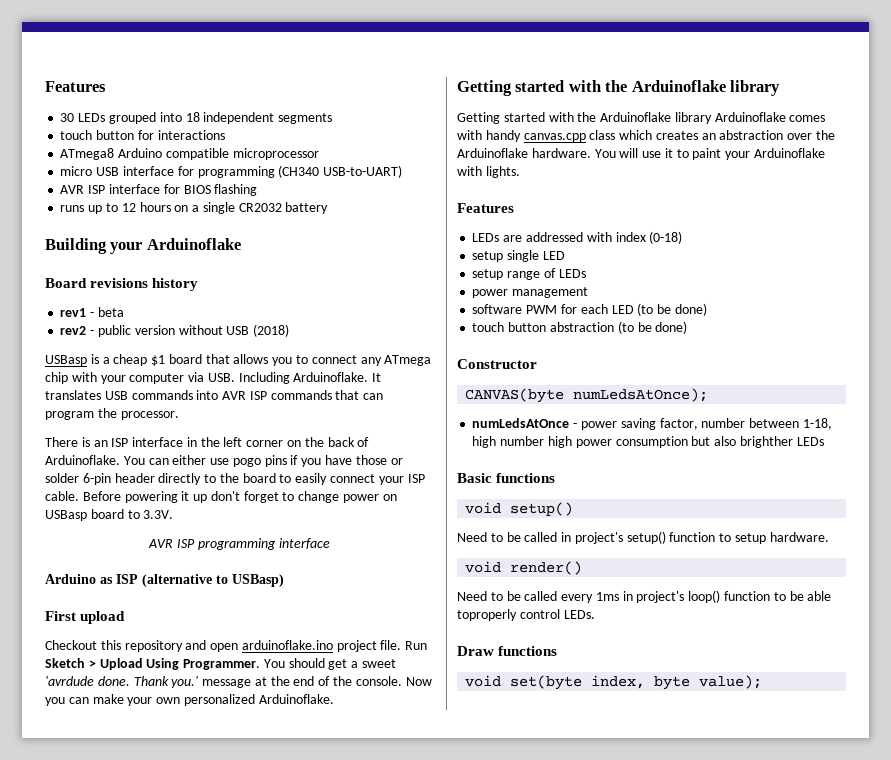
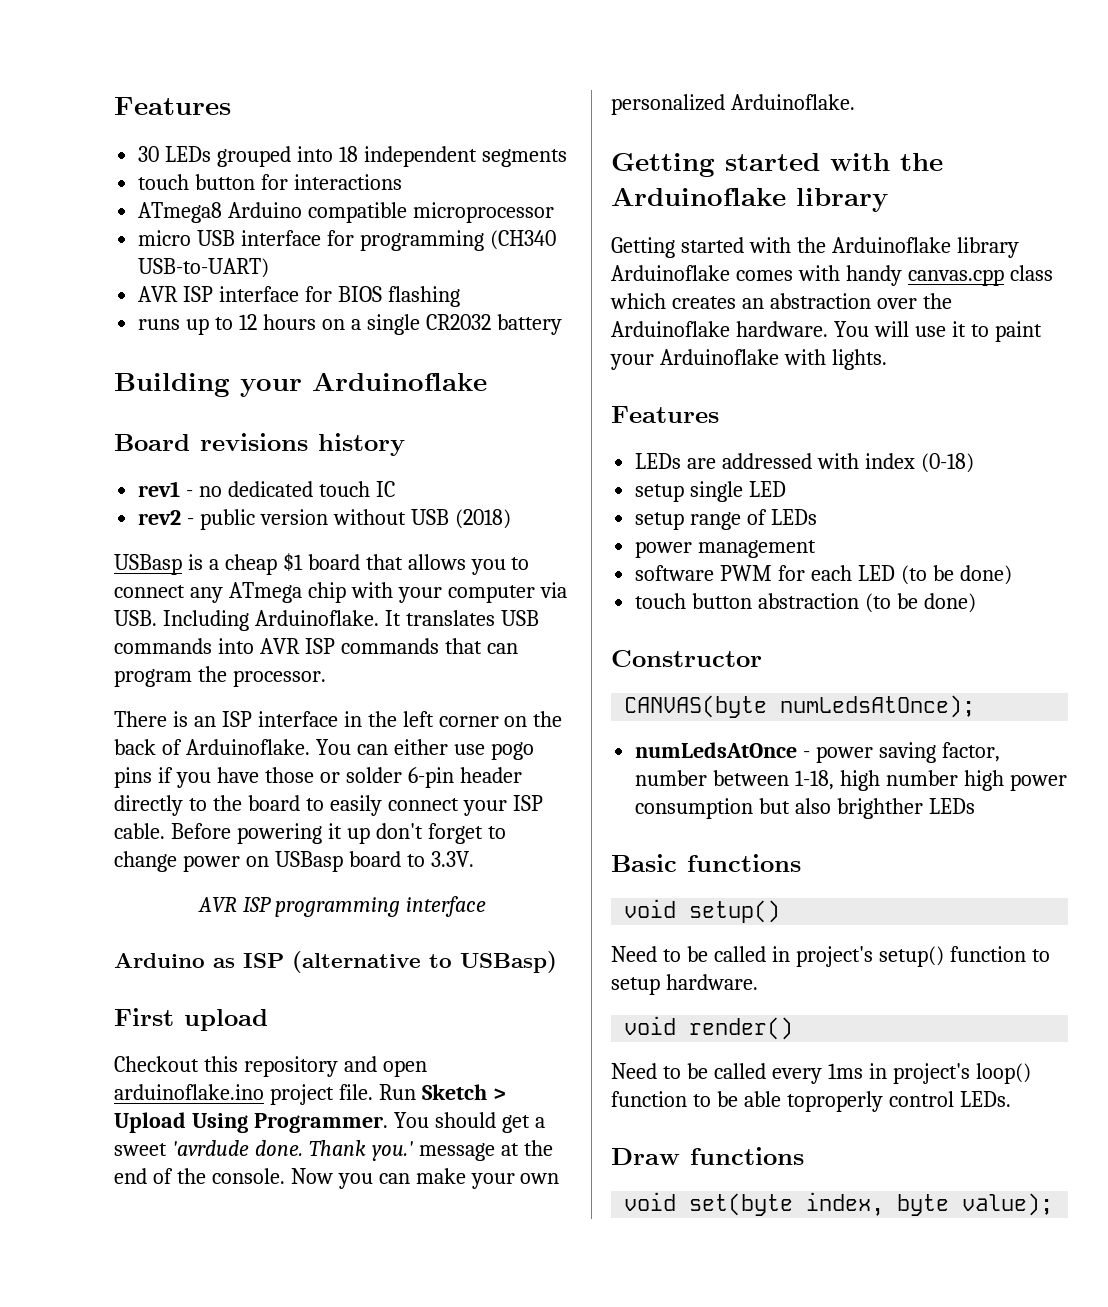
- rev1 - beta
+ rev1 - no dedicated touch IC

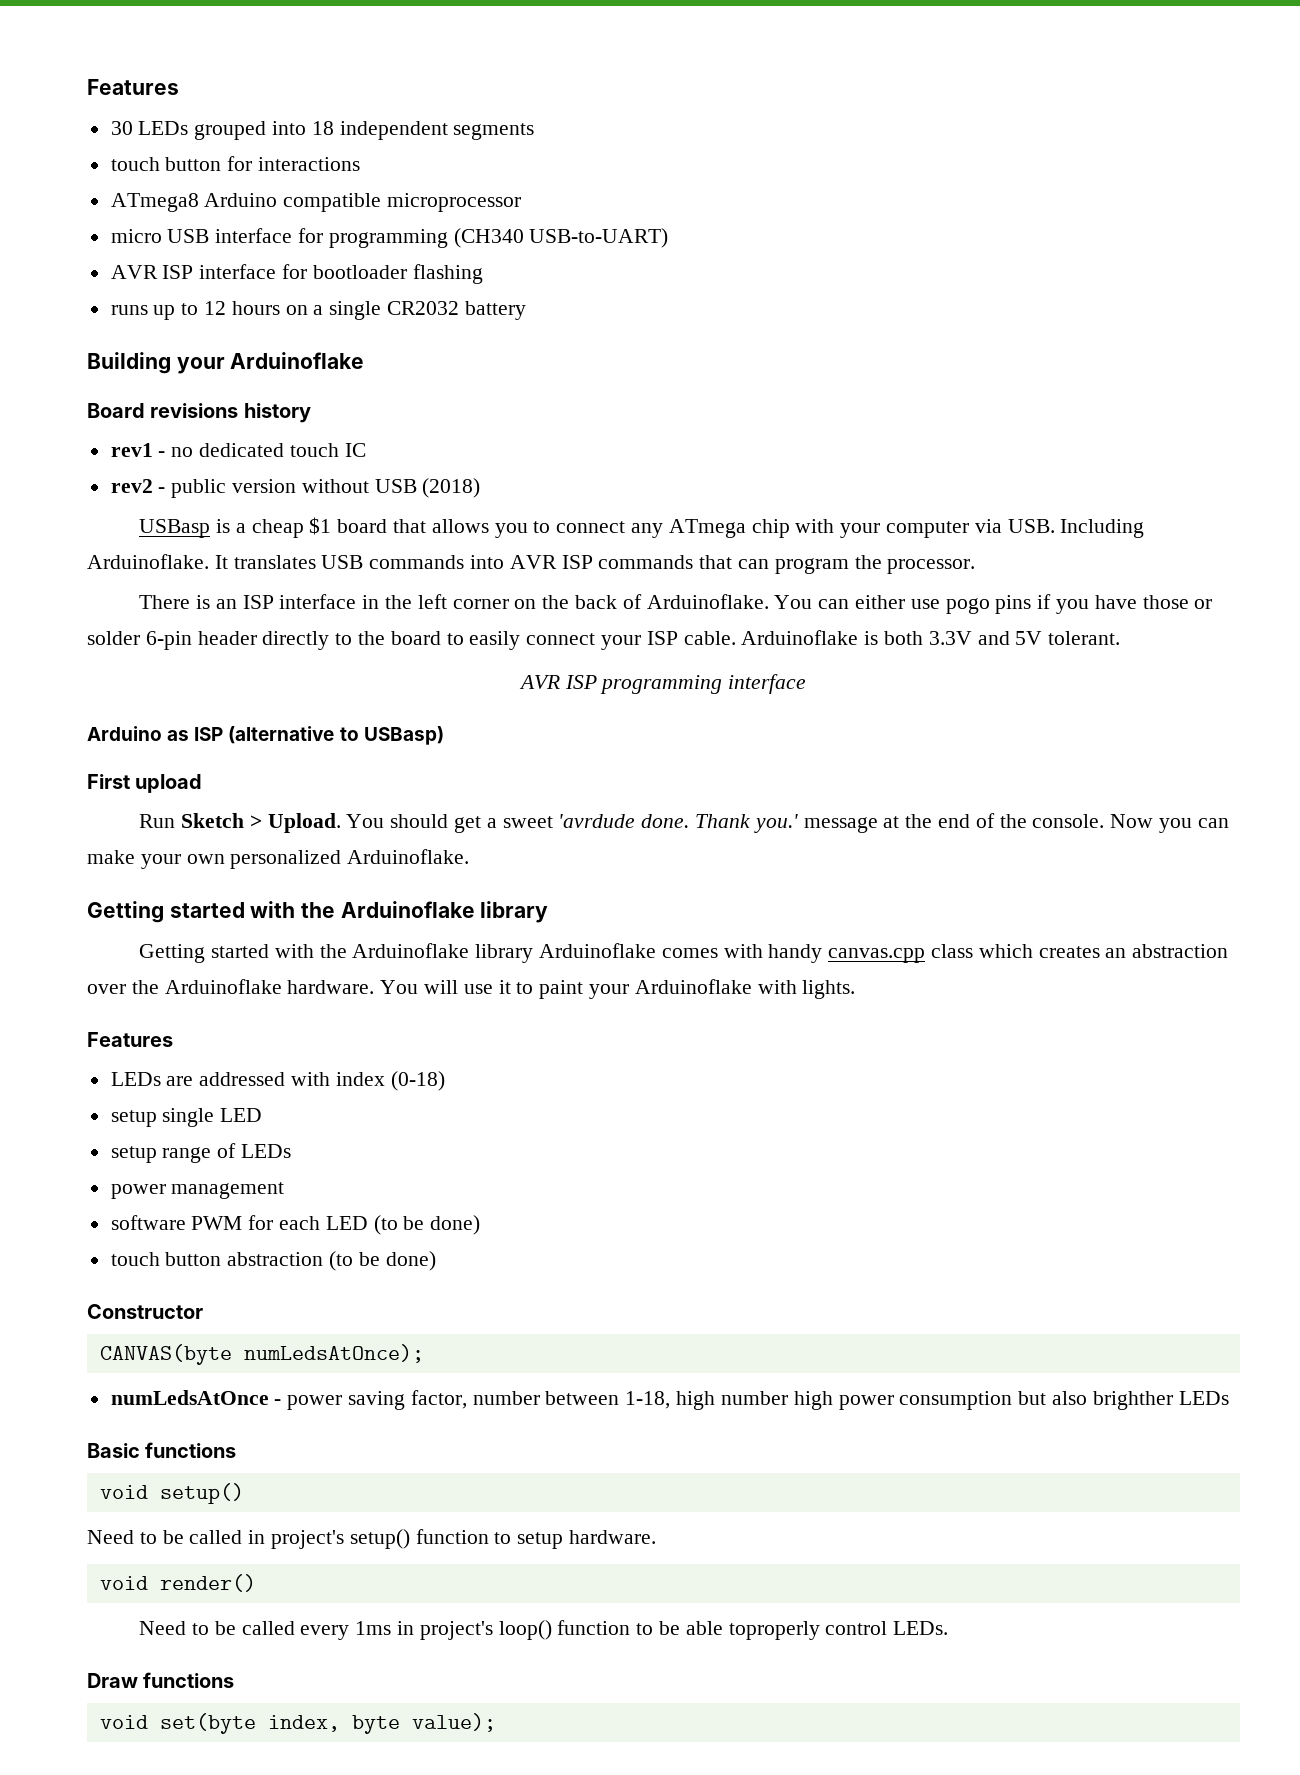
- AVR ISP interface for BIOS flashing
+ AVR ISP interface for bootloader flashing
- Before powering it up don't forget to change power on USBasp board to 3.3V.
+ Arduinoflake is both 3.3V and 5V tolerant.
- Checkout this repository and open arduinoflake.ino project file. Run Sketch > Upload Using Programmer.
+ Run Sketch > Upload.

